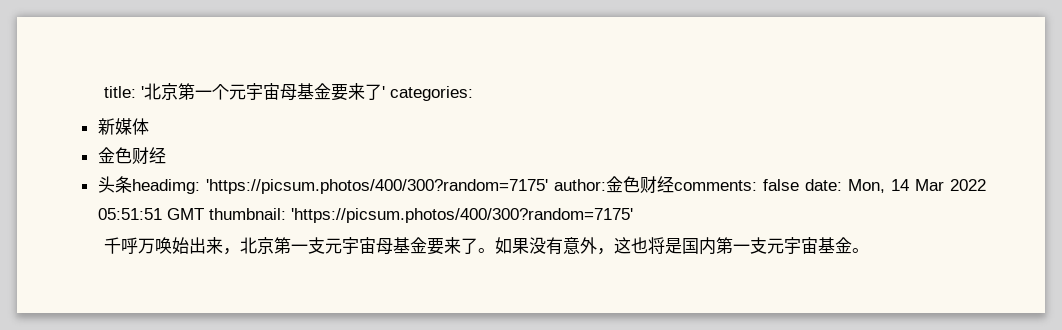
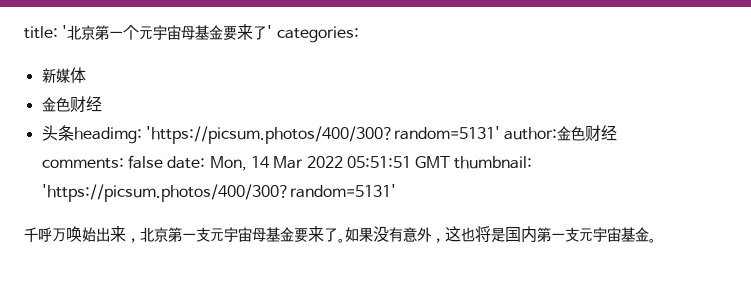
- 头条headimg: 'https://picsum.photos/400/300?random=7175' author:金色财经comments: false date: Mon, 14 Mar 2022 05:51:51 GMT thumbnail: 'https://picsum.photos/400/300?random=7175'
+ 头条headimg: 'https://picsum.photos/400/300?random=5131' author:金色财经comments: false date: Mon, 14 Mar 2022 05:51:51 GMT thumbnail: 'https://picsum.photos/400/300?random=5131'

